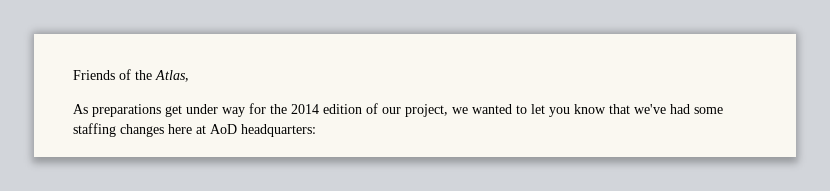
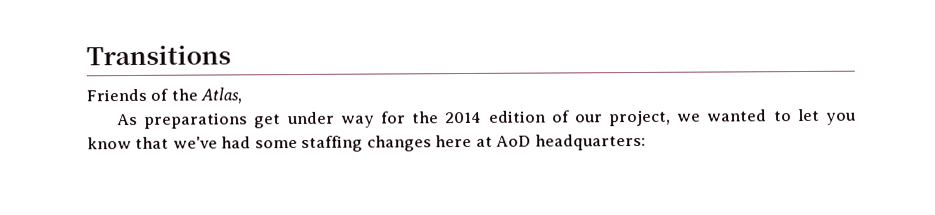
+ Transitions

